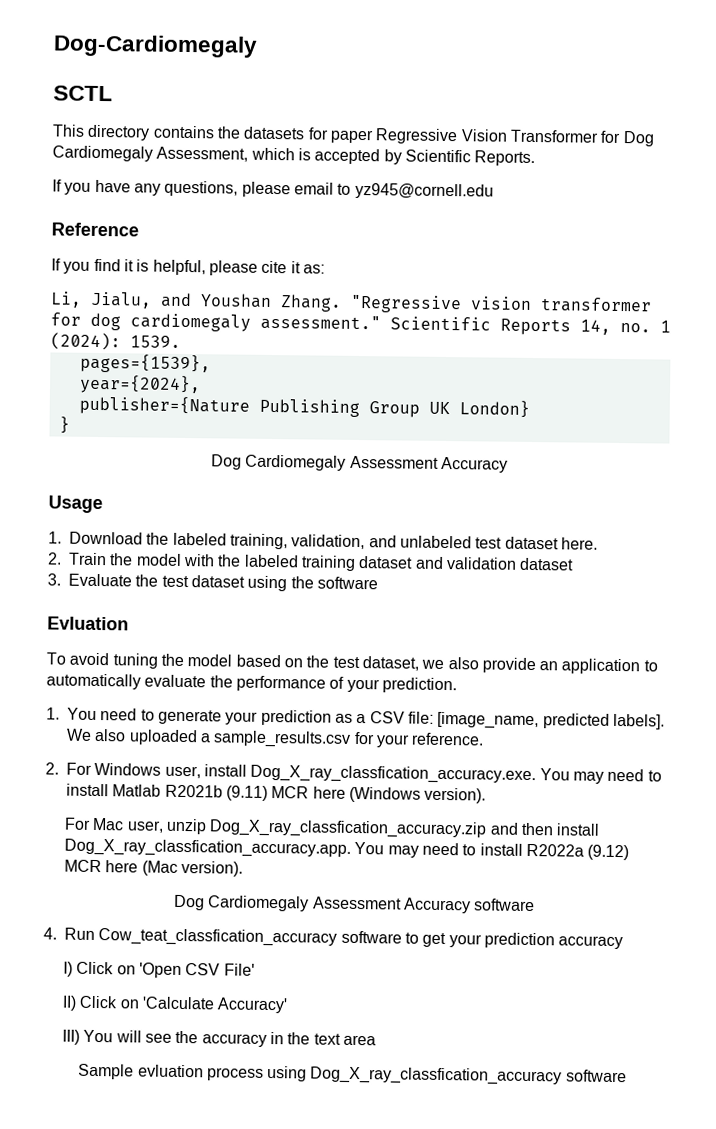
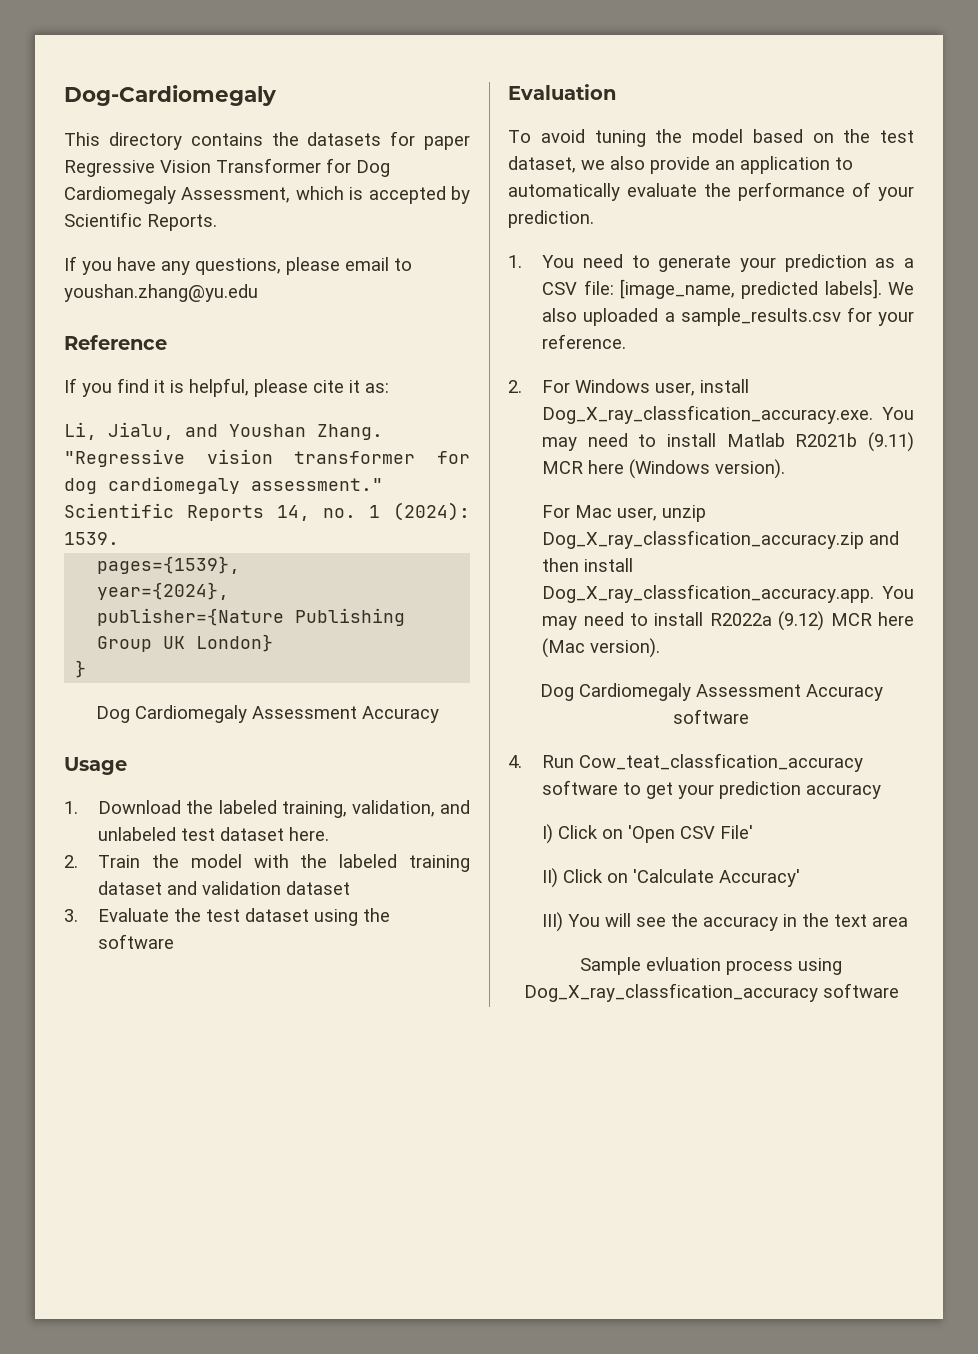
- SCTL
- If you have any questions, please email to yz945@cornell.edu
+ If you have any questions, please email to youshan.zhang@yu.edu
- Evluation
+ Evaluation

